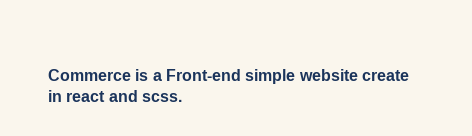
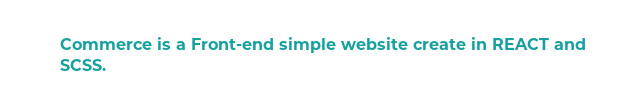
- Commerce is a Front-end simple website create in react and scss.
+ Commerce is a Front-end simple website create in REACT and SCSS.

